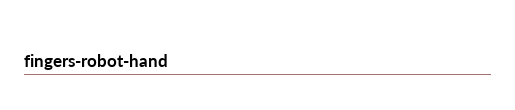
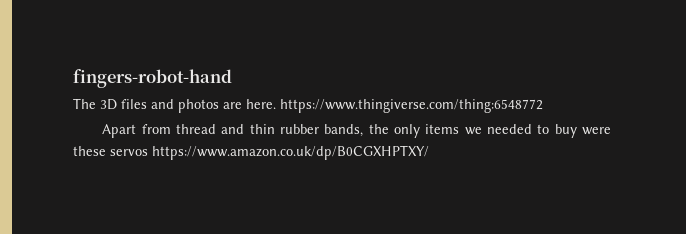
+ The 3D files and photos are here. https://www.thingiverse.com/thing:6548772
+ Apart from thread and thin rubber bands, the only items we needed to buy were these servos https://www.amazon.co.uk/dp/B0CGXHPTXY/

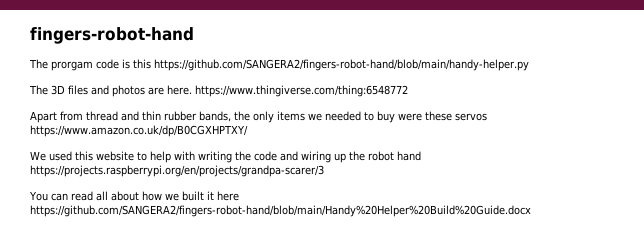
+ The prorgam code is this https://github.com/SANGERA2/fingers-robot-hand/blob/main/handy-helper.py
+ We used this website to help with writing the code and wiring up the robot hand https://projects.raspberrypi.org/en/projects/grandpa-scarer/3
+ You can read all about how we built it here https://github.com/SANGERA2/fingers-robot-hand/blob/main/Handy%20Helper%20Build%20Guide.docx

